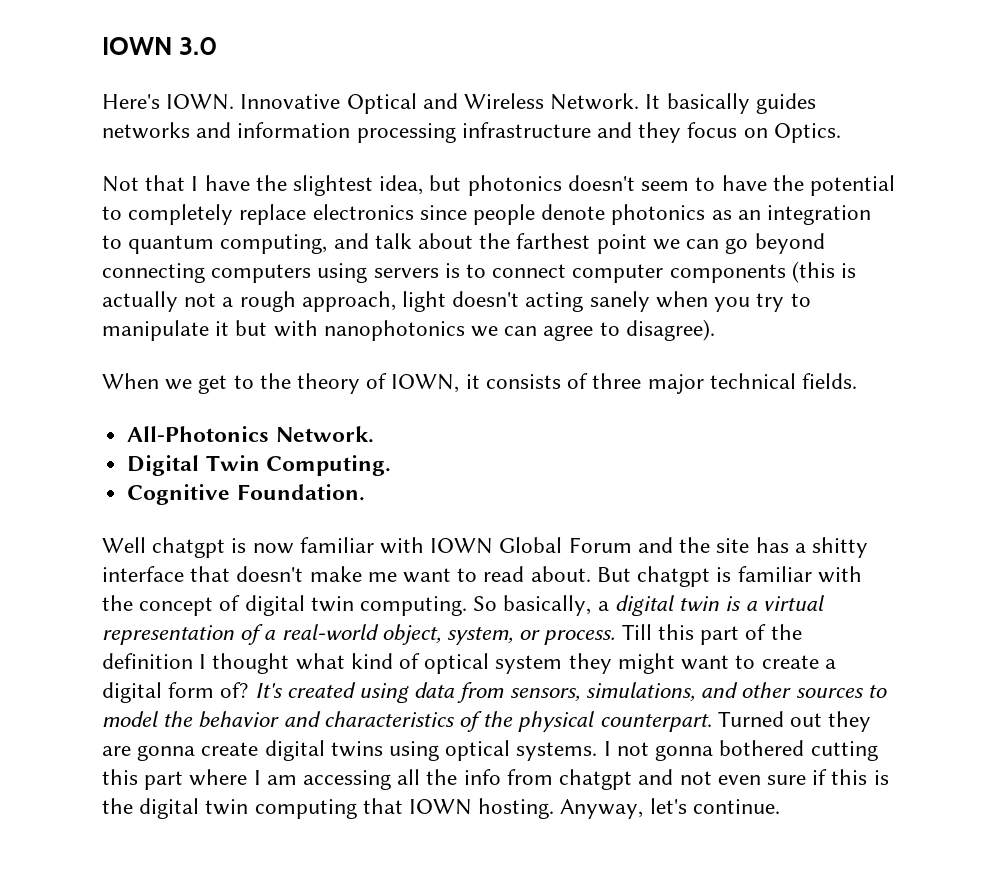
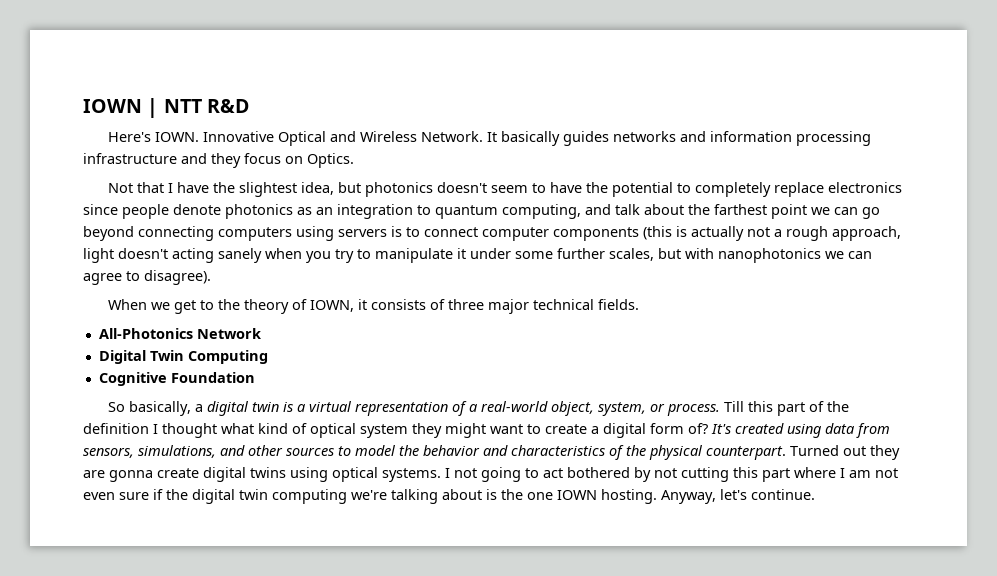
- IOWN 3.0
+ IOWN | NTT R&D
- Not that I have the slightest idea, but photonics doesn't seem to have the potential to completely replace electronics since people denote photonics as an integration to quantum computing, and talk about the farthest point we can go beyond connecting computers using servers is to connect computer components (this is actually not a rough approach, light doesn't acting sanely when you try to manipulate it but with nanophotonics we can agree to disagree).
+ Not that I have the slightest idea, but photonics doesn't seem to have the potential to completely replace electronics since people denote photonics as an integration to quantum computing, and talk about the farthest point we can go beyond connecting computers using servers is to connect computer components (this is actually not a rough approach, light doesn't acting sanely when you try to manipulate it under some further scales, but with nanophotonics we can agree to disagree).
- All-Photonics Network.
+ All-Photonics Network
- Digital Twin Computing.
+ Digital Twin Computing
- Cognitive Foundation.
- Well chatgpt is now familiar with IOWN Global Forum and the site has a shitty interface that doesn't make me want to read about. But chatgpt is familiar with the concept of digital twin computing. So basically, a digital twin is a virtual representation of a real-world object, system, or process.
+ Cognitive Foundation
+ So basically, a digital twin is a virtual representation of a real-world object, system, or process.
- I not gonna bothered cutting this part where I am accessing all the info from chatgpt and not even sure if this is the digital twin computing that IOWN hosting.
+ I not going to act bothered by not cutting this part where I am not even sure if the digital twin computing we're talking about is the one IOWN hosting.

